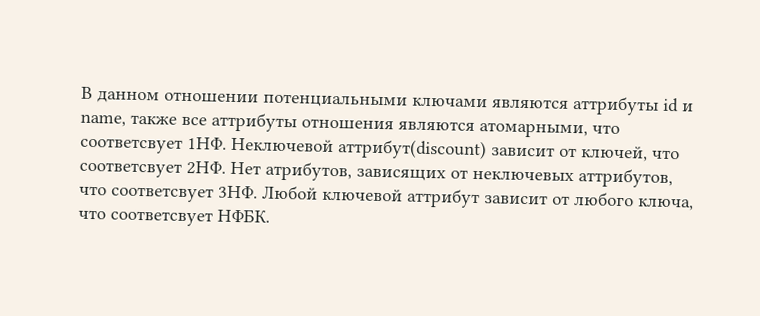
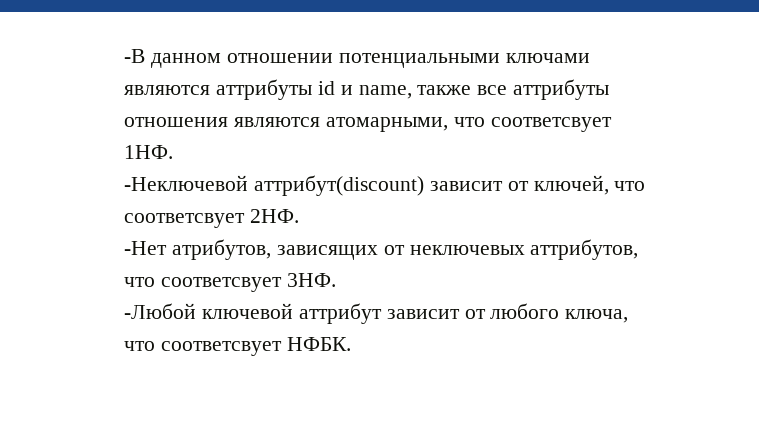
- В данном отношении потенциальными ключами являются аттрибуты id и name, также все аттрибуты отношения являются атомарными, что соответсвует 1НФ. Неключевой аттрибут(discount) зависит от ключей, что соответсвует 2НФ. Нет атрибутов, зависящих от неключевых аттрибутов, что соответсвует 3НФ. Любой ключевой аттрибут зависит от любого ключа, что соответсвует НФБК.
+ -В данном отношении потенциальными ключами являются аттрибуты id и name, также все аттрибуты отношения являются атомарными, что соответсвует 1НФ.
+ -Неключевой аттрибут(discount) зависит от ключей, что соответсвует 2НФ.
+ -Нет атрибутов, зависящих от неключевых аттрибутов, что соответсвует 3НФ.
+ -Любой ключевой аттрибут зависит от любого ключа, что соответсвует НФБК.

